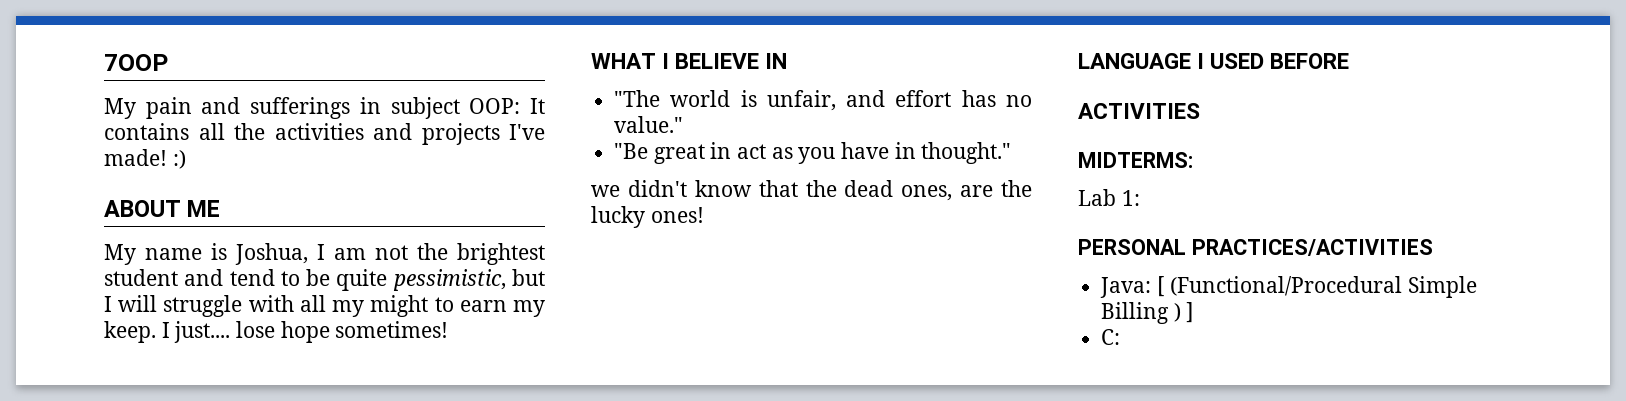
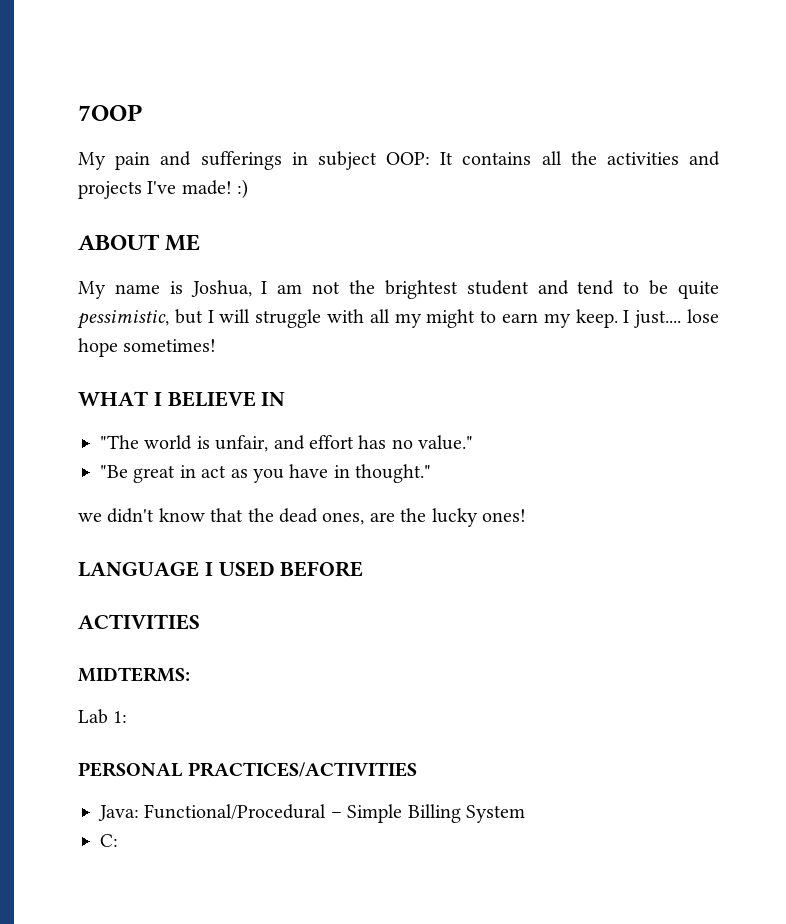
- Java: [ (Functional/Procedural Simple Billing ) ]
+ Java: Functional/Procedural – Simple Billing System

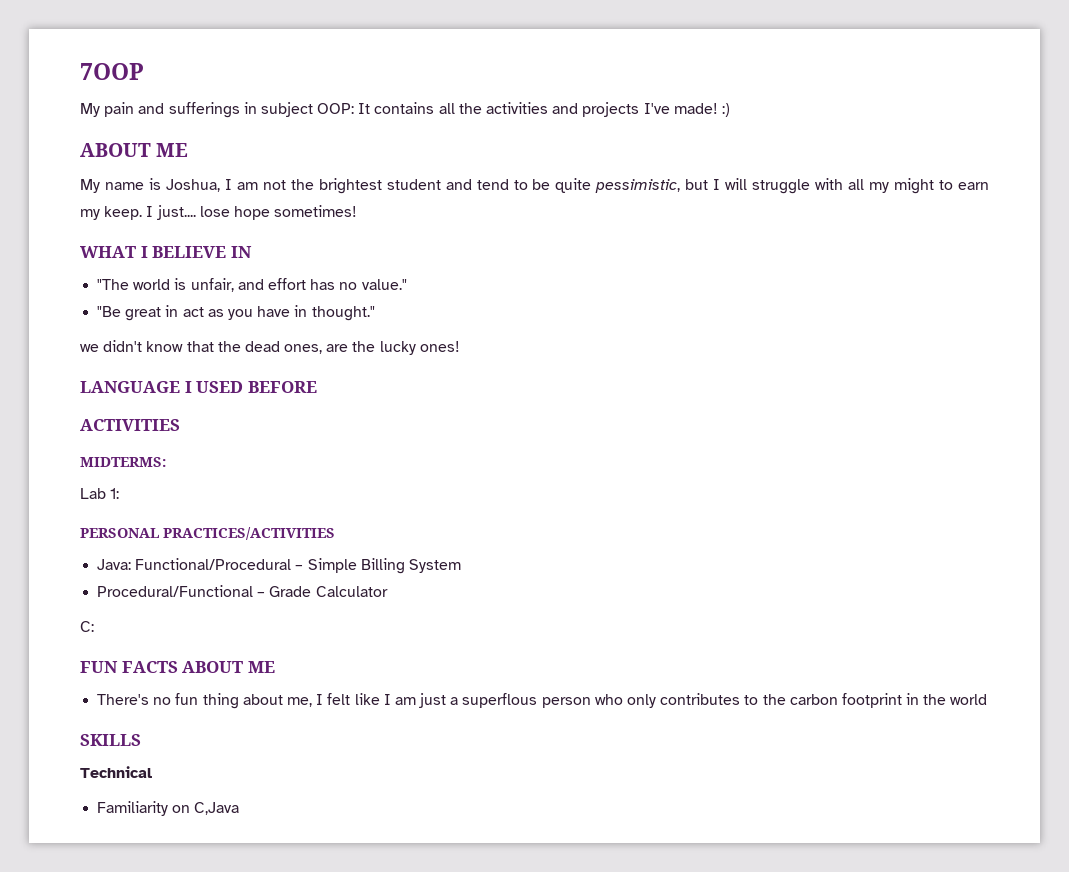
+ Procedural/Functional – Grade Calculator
  C:
+ FUN FACTS ABOUT ME
+ There's no fun thing about me, I felt like I am just a superflous person who only contributes to the carbon footprint in the world
+ SKILLS
+ Technical
+ Familiarity on C,Java

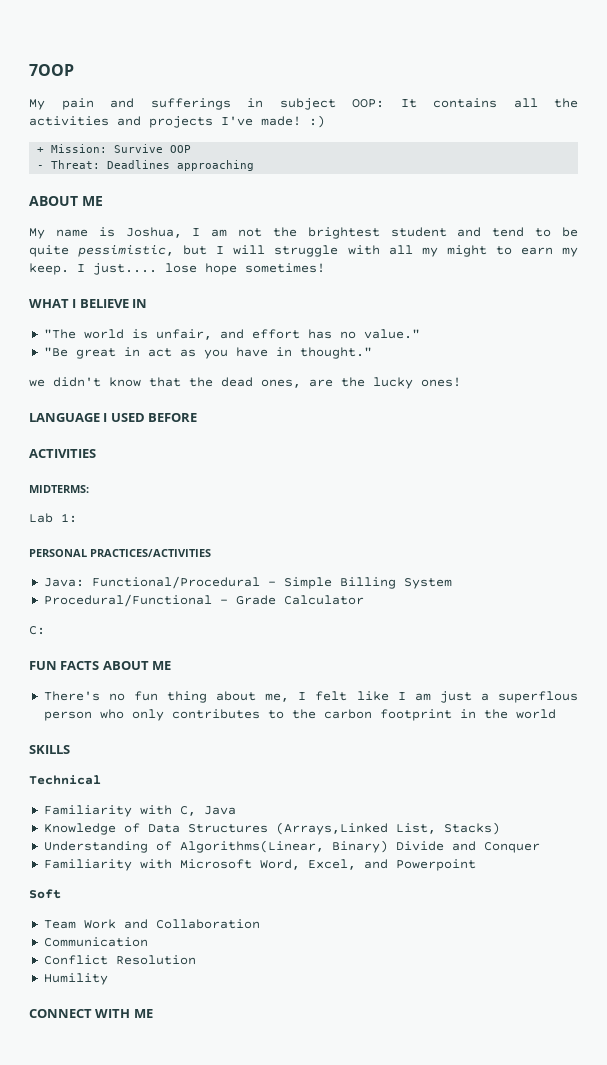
+ + Mission: Survive OOP
+ - Threat: Deadlines approaching
- Familiarity on C,Java
+ Familiarity with C, Java
+ Knowledge of Data Structures (Arrays,Linked List, Stacks)
+ Understanding of Algorithms(Linear, Binary) Divide and Conquer
+ Familiarity with Microsoft Word, Excel, and Powerpoint
+ Soft
+ Team Work and Collaboration
+ Communication
+ Conflict Resolution
+ Humility
+ CONNECT WITH ME

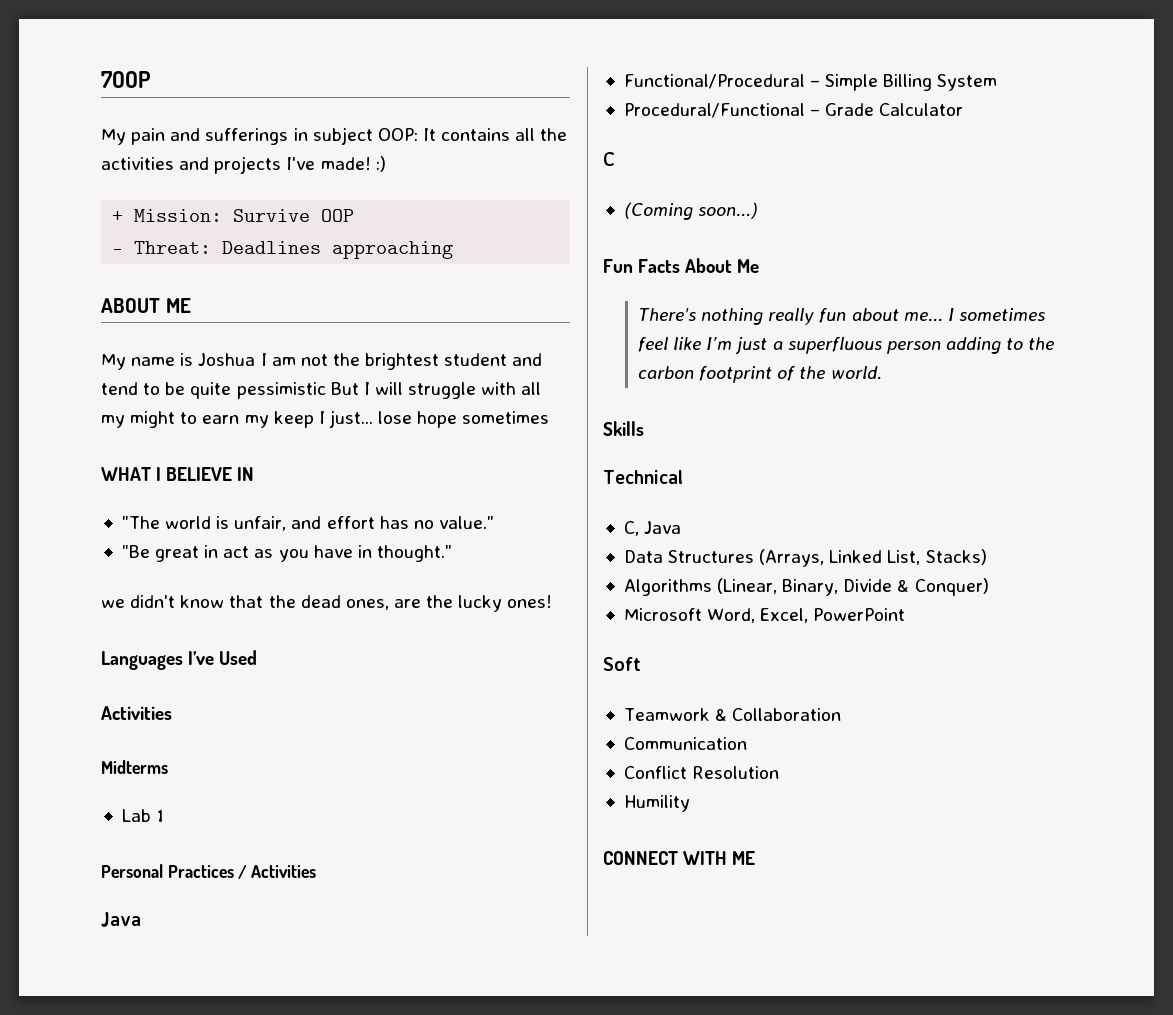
- My name is Joshua, I am not the brightest student and tend to be quite pessimistic, but I will struggle with all my might to earn my keep. I just.... lose hope sometimes!
+ My name is Joshua I am not the brightest student and tend to be quite pessimistic But I will struggle with all my might to earn my keep I just... lose hope sometimes
- LANGUAGE I USED BEFORE
- ACTIVITIES
- MIDTERMS:
- Lab 1:
- PERSONAL PRACTICES/ACTIVITIES
- Java: Functional/Procedural – Simple Billing System
+ Languages I’ve Used
+ Activities
+ Midterms
+ Lab 1
+ Personal Practices / Activities
+ Java
+ Functional/Procedural – Simple Billing System
- C:
- FUN FACTS ABOUT ME
- There's no fun thing about me, I felt like I am just a superflous person who only contributes to the carbon footprint in the world
- SKILLS
+ C
+ (Coming soon...)
+ Fun Facts About Me
+ There's nothing really fun about me... I sometimes feel like I’m just a superfluous person adding to the carbon footprint of the world.
+ Skills
- Familiarity with C, Java
+ C, Java
- Knowledge of Data Structures (Arrays,Linked List, Stacks)
- Understanding of Algorithms(Linear, Binary) Divide and Conquer
- Familiarity with Microsoft Word, Excel, and Powerpoint
+ Data Structures (Arrays, Linked List, Stacks)
+ Algorithms (Linear, Binary, Divide & Conquer)
+ Microsoft Word, Excel, PowerPoint
- Team Work and Collaboration
+ Teamwork & Collaboration

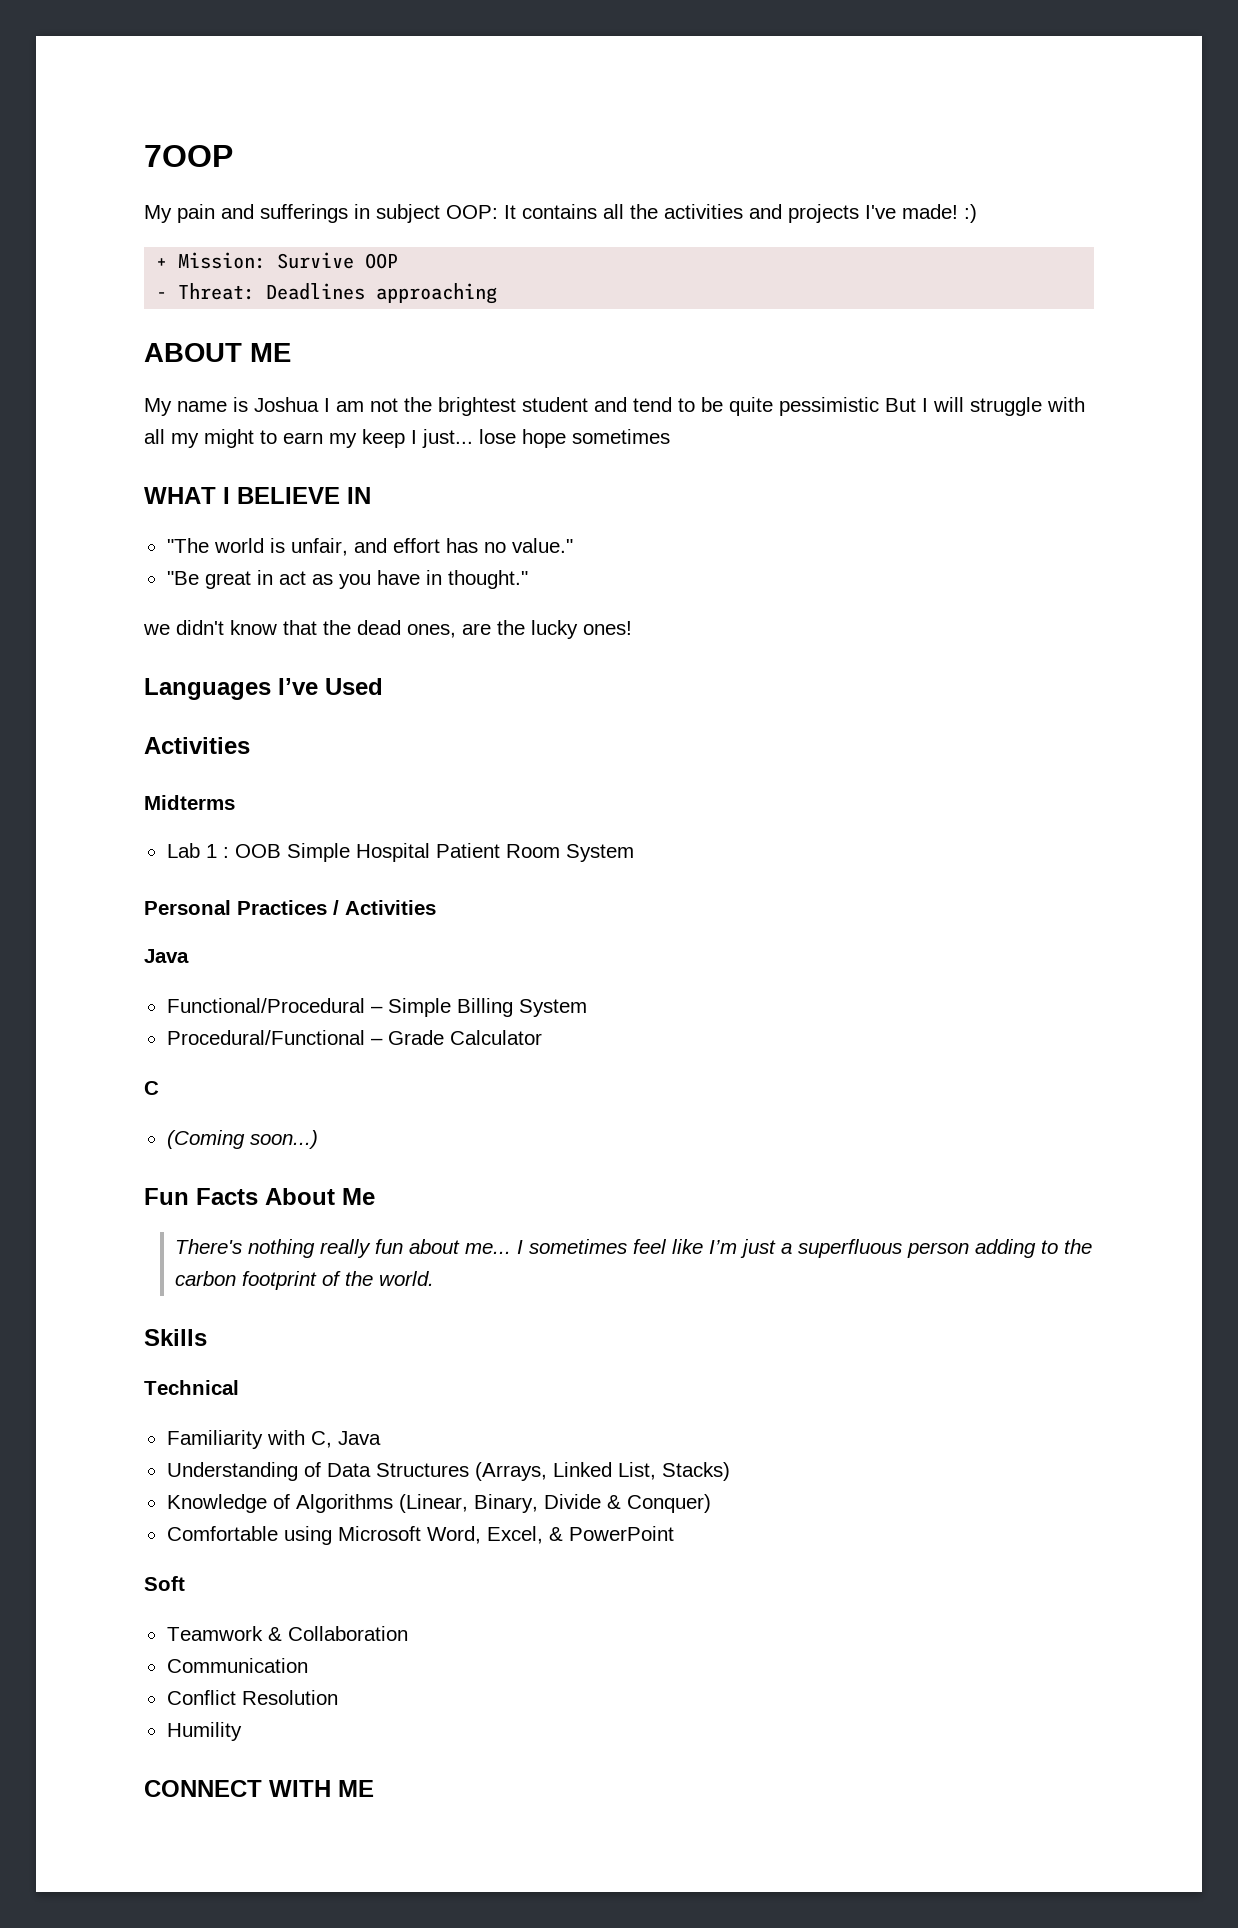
- Lab 1
+ Lab 1 : OOB Simple Hospital Patient Room System
- C, Java
+ Familiarity with C, Java
- Data Structures (Arrays, Linked List, Stacks)
+ Understanding of Data Structures (Arrays, Linked List, Stacks)
- Algorithms (Linear, Binary, Divide & Conquer)
+ Knowledge of Algorithms (Linear, Binary, Divide & Conquer)
- Microsoft Word, Excel, PowerPoint
+ Comfortable using Microsoft Word, Excel, & PowerPoint

